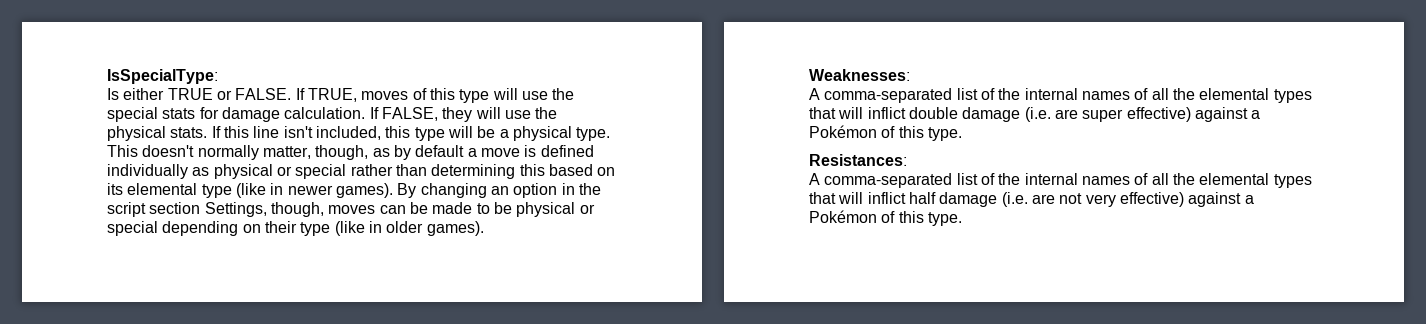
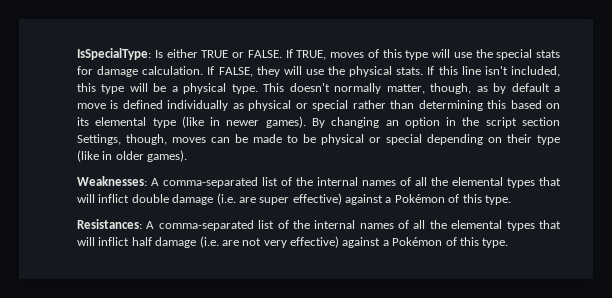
- IsSpecialType:
- Is either TRUE or FALSE.
+ IsSpecialType: Is either TRUE or FALSE.
- Weaknesses:
- A comma-separated list of the internal names of all the elemental types that will inflict double damage (i.e. are super effective) against a Pokémon of this type.
+ Weaknesses: A comma-separated list of the internal names of all the elemental types that will inflict double damage (i.e. are super effective) against a Pokémon of this type.
- Resistances:
- A comma-separated list of the internal names of all the elemental types that will inflict half damage (i.e. are not very effective) against a Pokémon of this type.
+ Resistances: A comma-separated list of the internal names of all the elemental types that will inflict half damage (i.e. are not very effective) against a Pokémon of this type.

